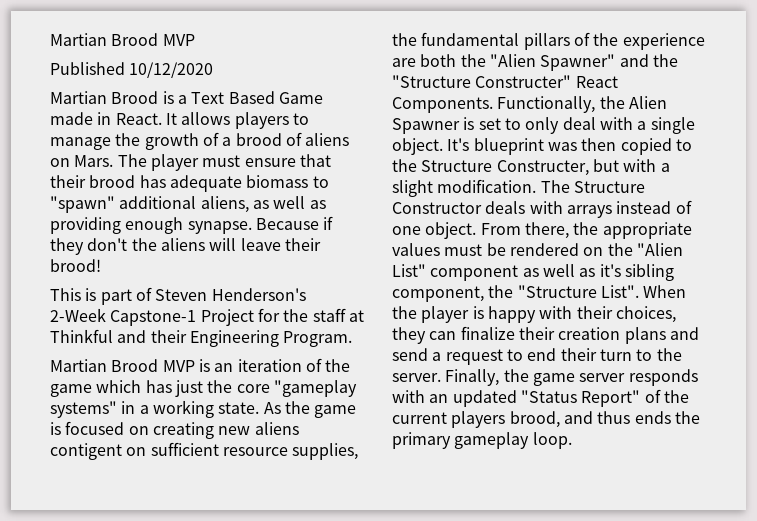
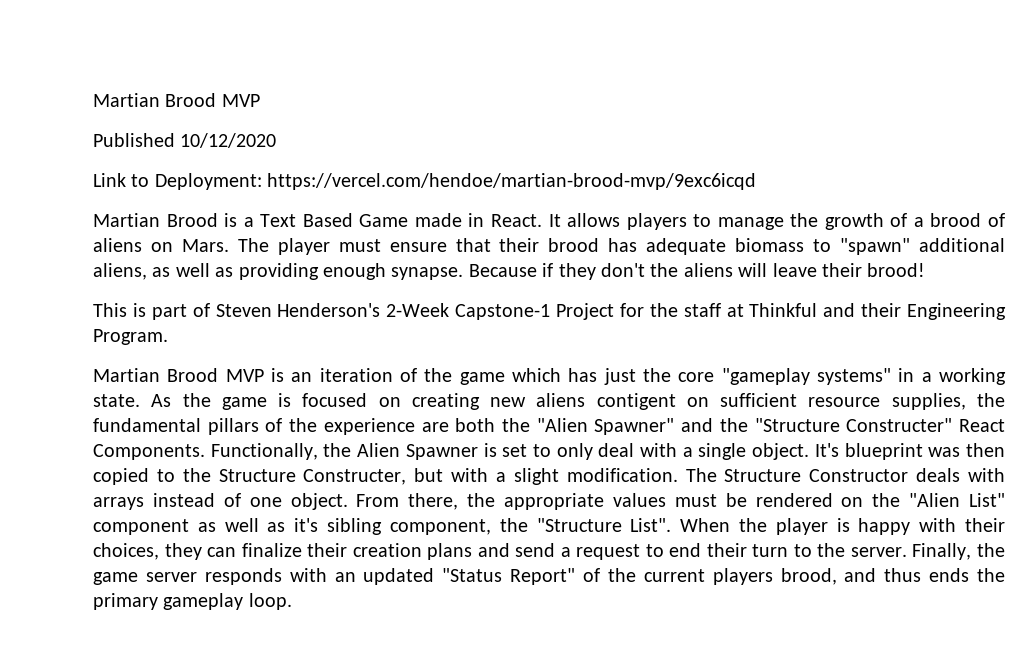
+ Link to Deployment: https://vercel.com/hendoe/martian-brood-mvp/9exc6icqd

